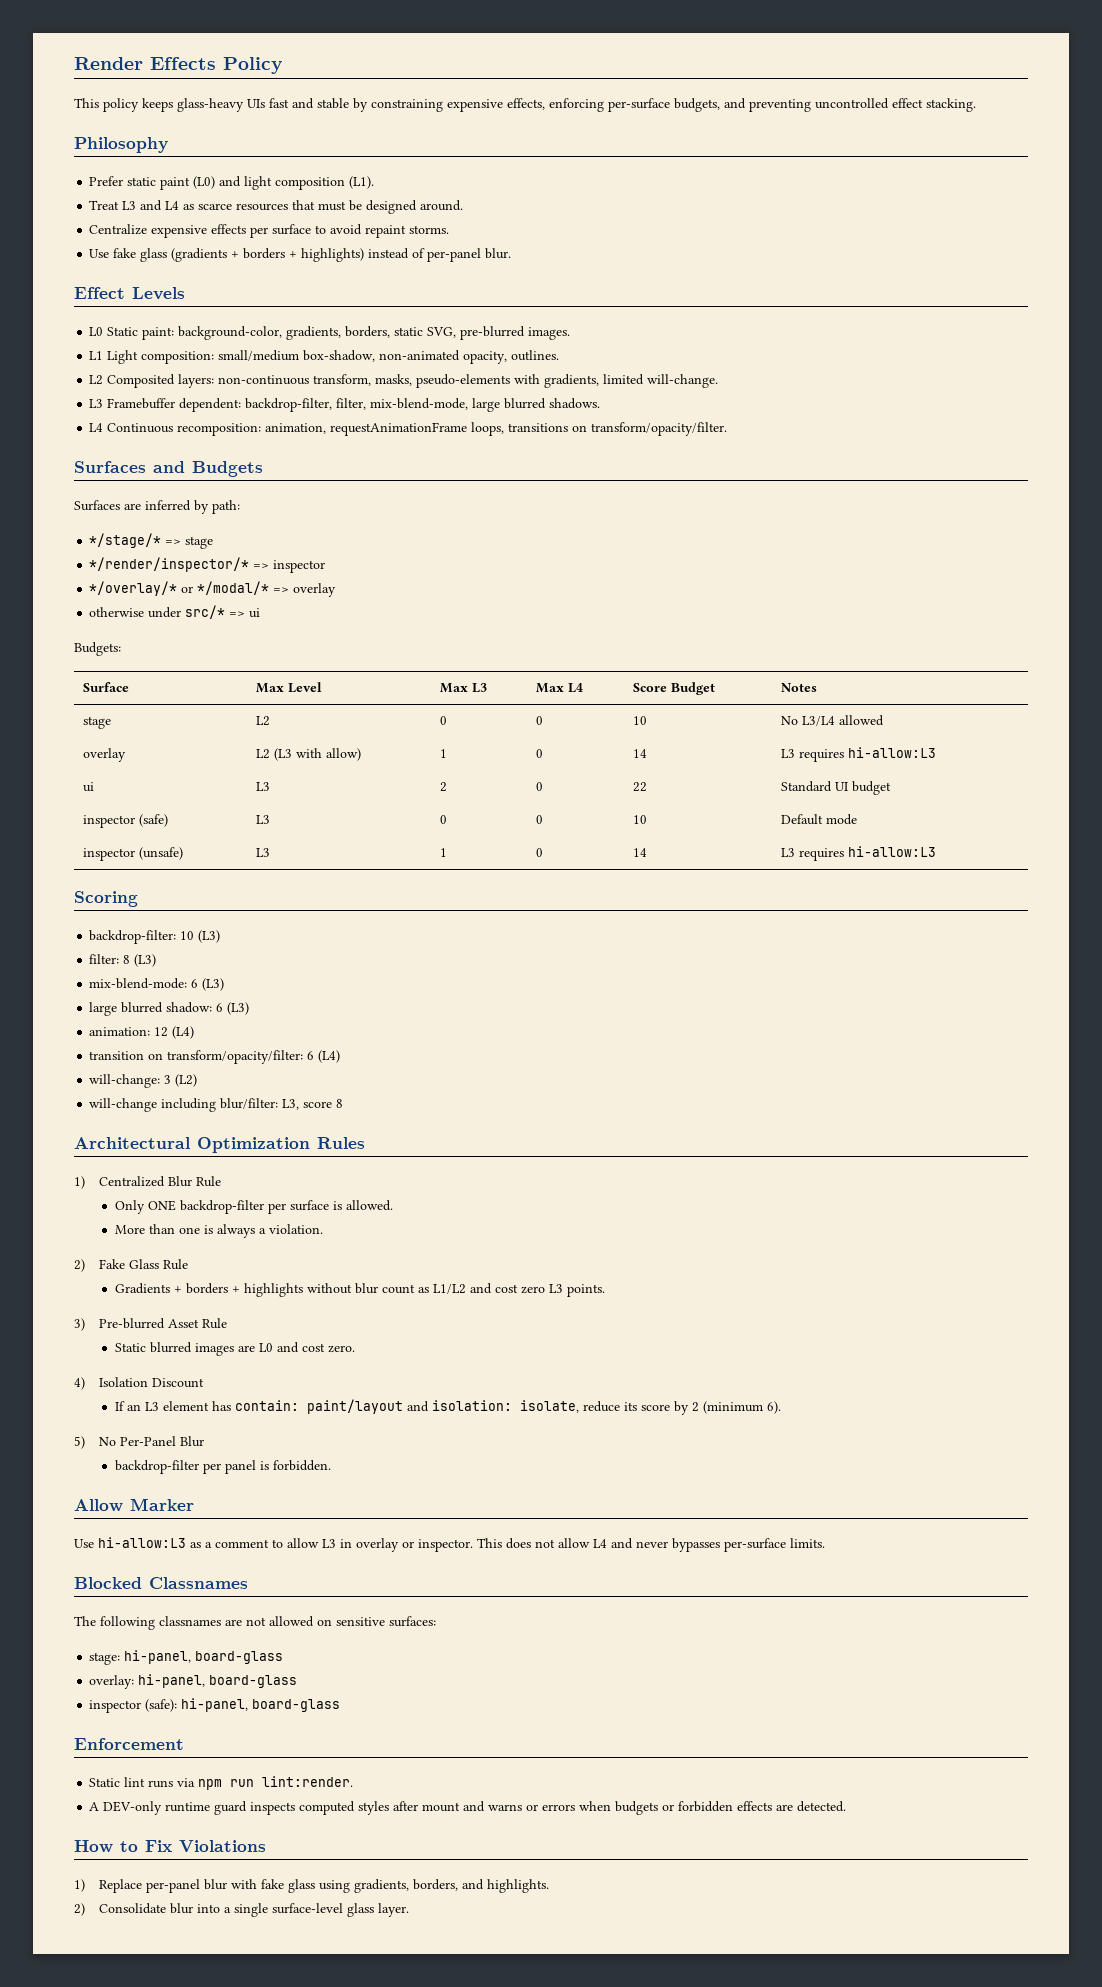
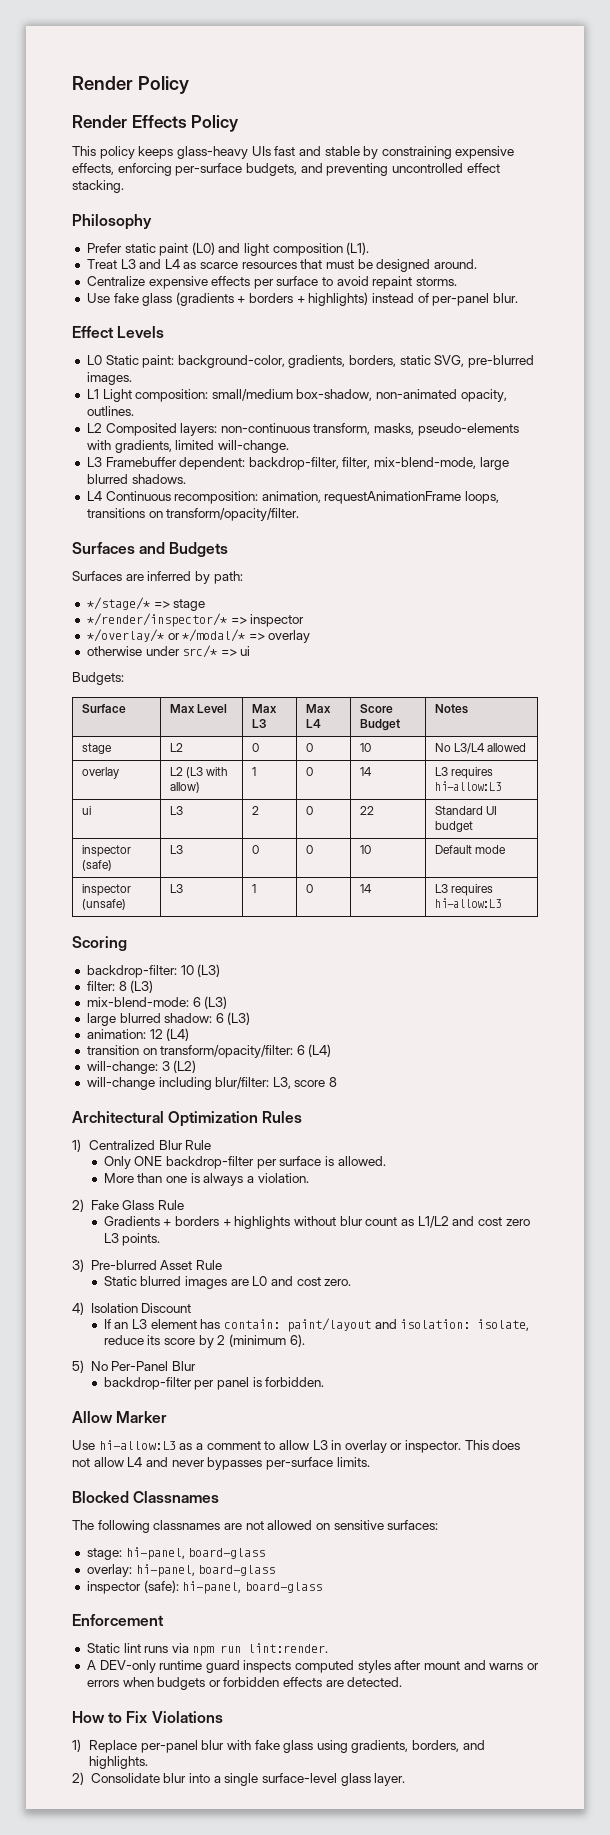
+ Render Policy

